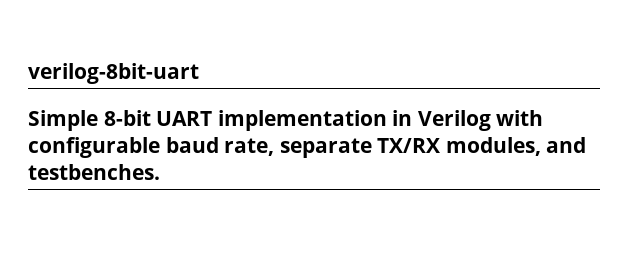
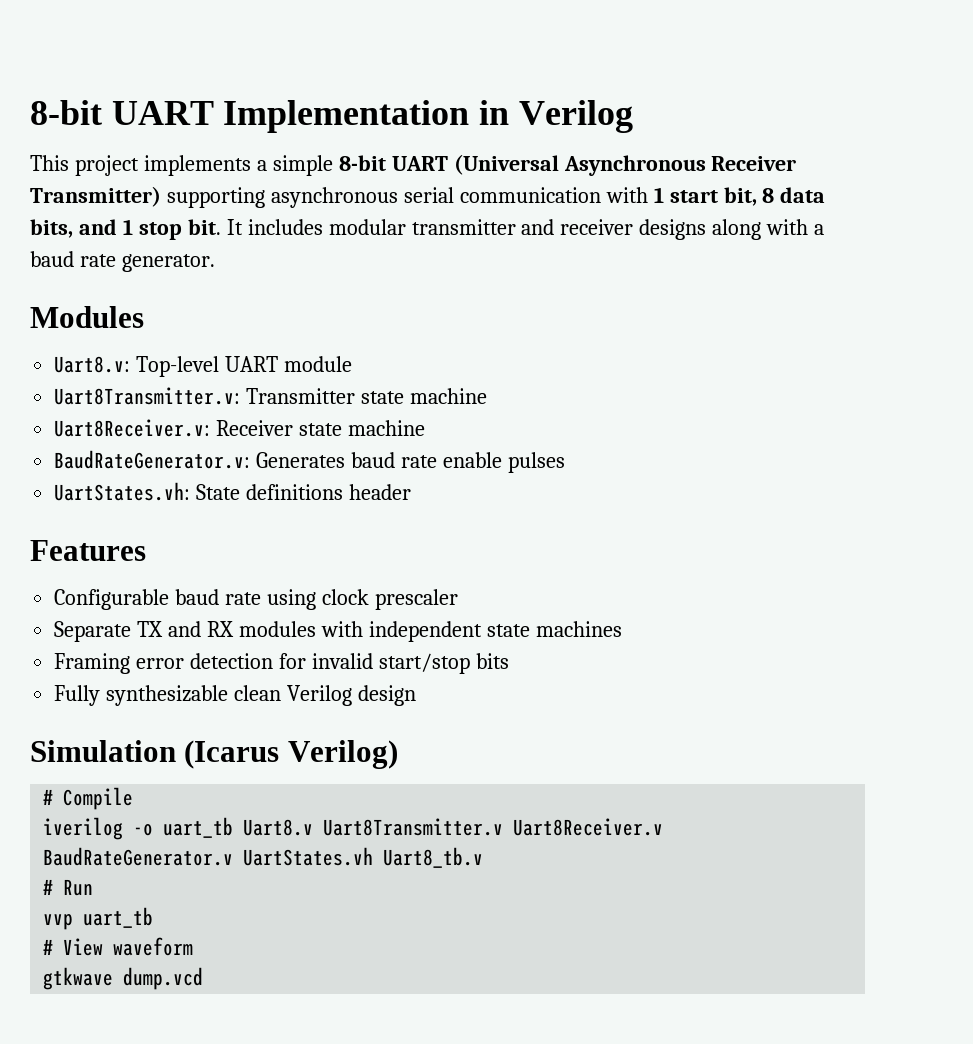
- verilog-8bit-uart
- Simple 8-bit UART implementation in Verilog with configurable baud rate, separate TX/RX modules, and testbenches.
+ 8-bit UART Implementation in Verilog
+ This project implements a simple 8-bit UART (Universal Asynchronous Receiver Transmitter) supporting asynchronous serial communication with 1 start bit, 8 data bits, and 1 stop bit. It includes modular transmitter and receiver designs along with a baud rate generator.
+ Modules
+ Uart8.v: Top-level UART module
+ Uart8Transmitter.v: Transmitter state machine
+ Uart8Receiver.v: Receiver state machine
+ BaudRateGenerator.v: Generates baud rate enable pulses
+ UartStates.vh: State definitions header
+ Features
+ Configurable baud rate using clock prescaler
+ Separate TX and RX modules with independent state machines
+ Framing error detection for invalid start/stop bits
+ Fully synthesizable clean Verilog design
+ Simulation (Icarus Verilog)
+ # Compile
+ iverilog -o uart_tb Uart8.v Uart8Transmitter.v Uart8Receiver.v BaudRateGenerator.v UartStates.vh Uart8_tb.v
+ # Run
+ vvp uart_tb
+ # View waveform
+ gtkwave dump.vcd

